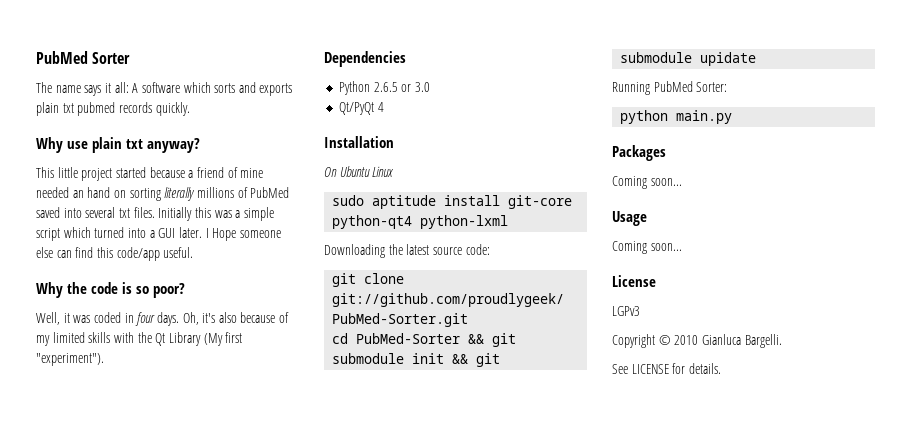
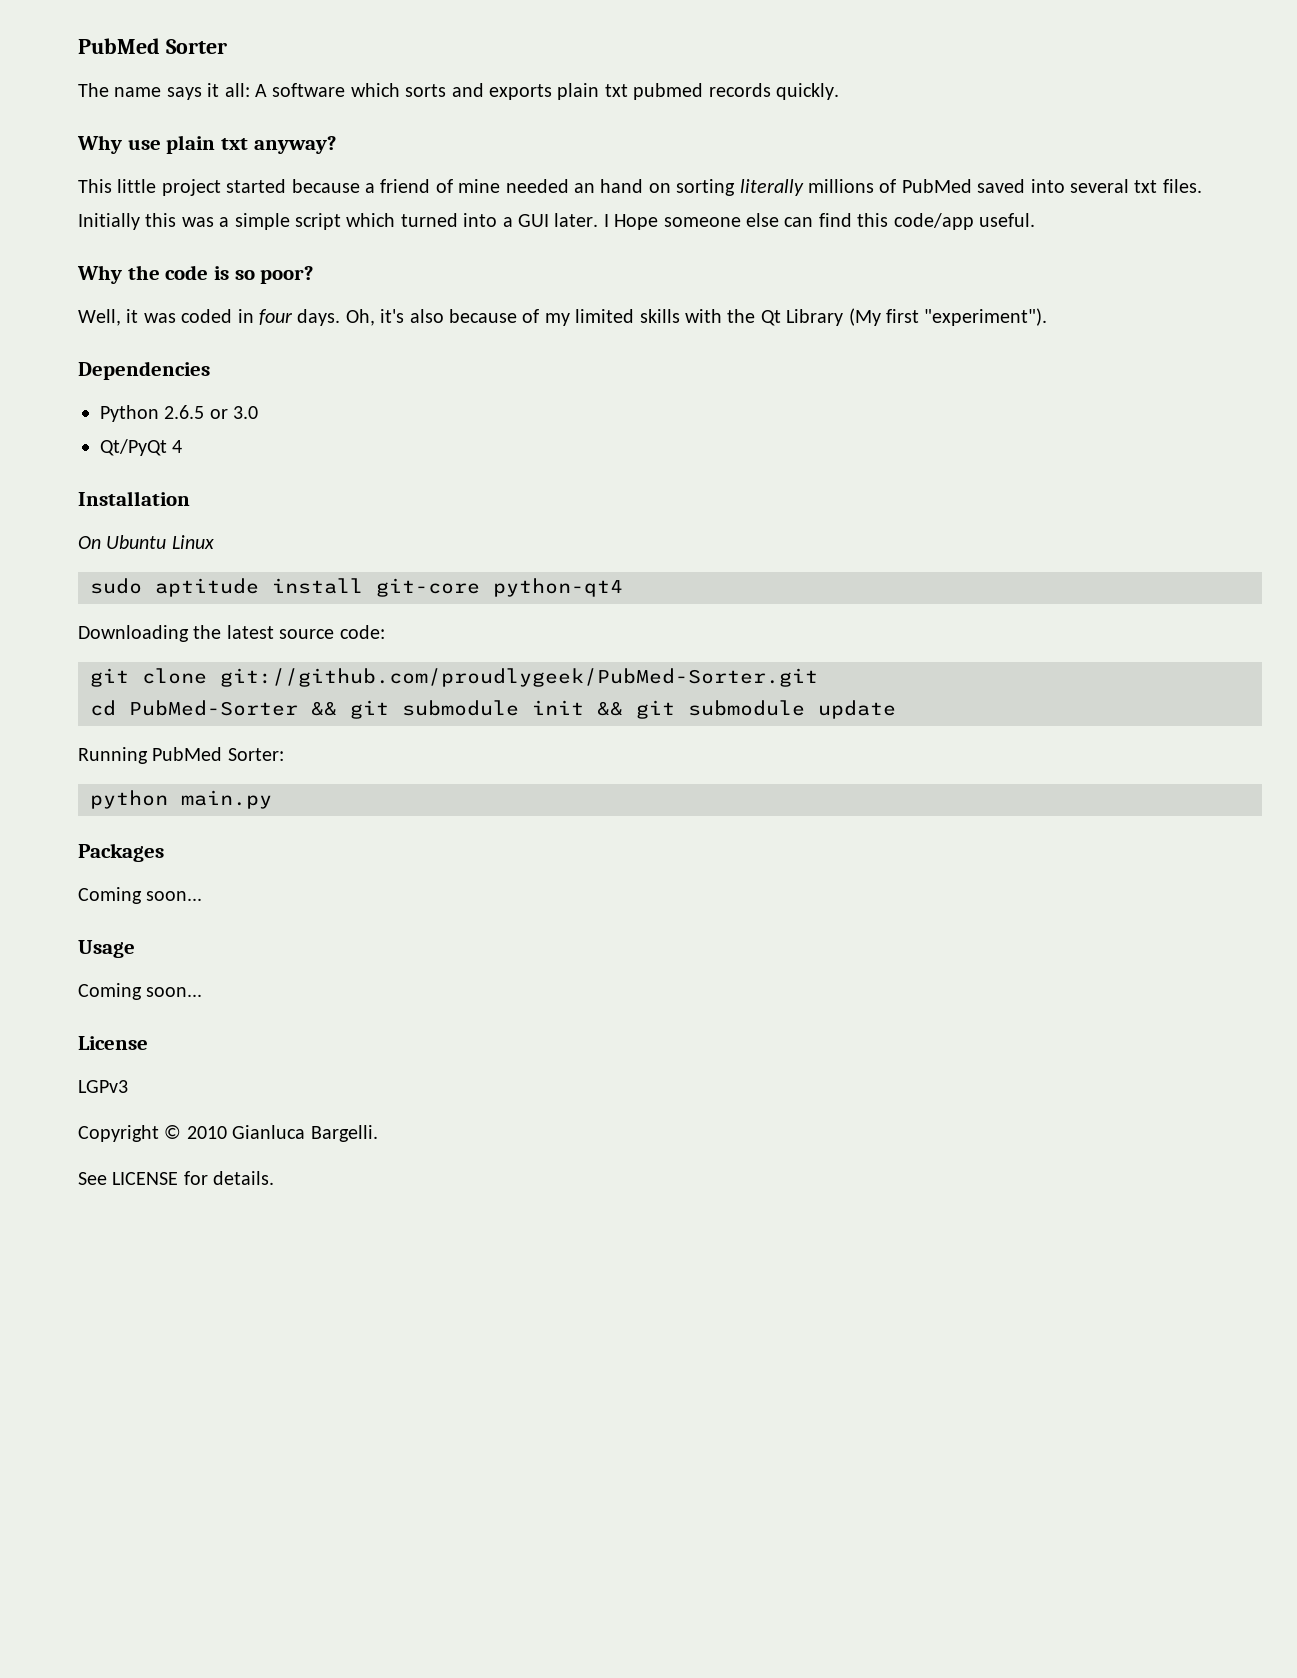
- sudo aptitude install git-core python-qt4 python-lxml
+ sudo aptitude install git-core python-qt4
- cd PubMed-Sorter && git submodule init && git submodule upidate
+ cd PubMed-Sorter && git submodule init && git submodule update

